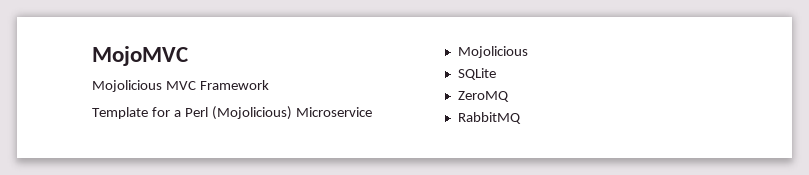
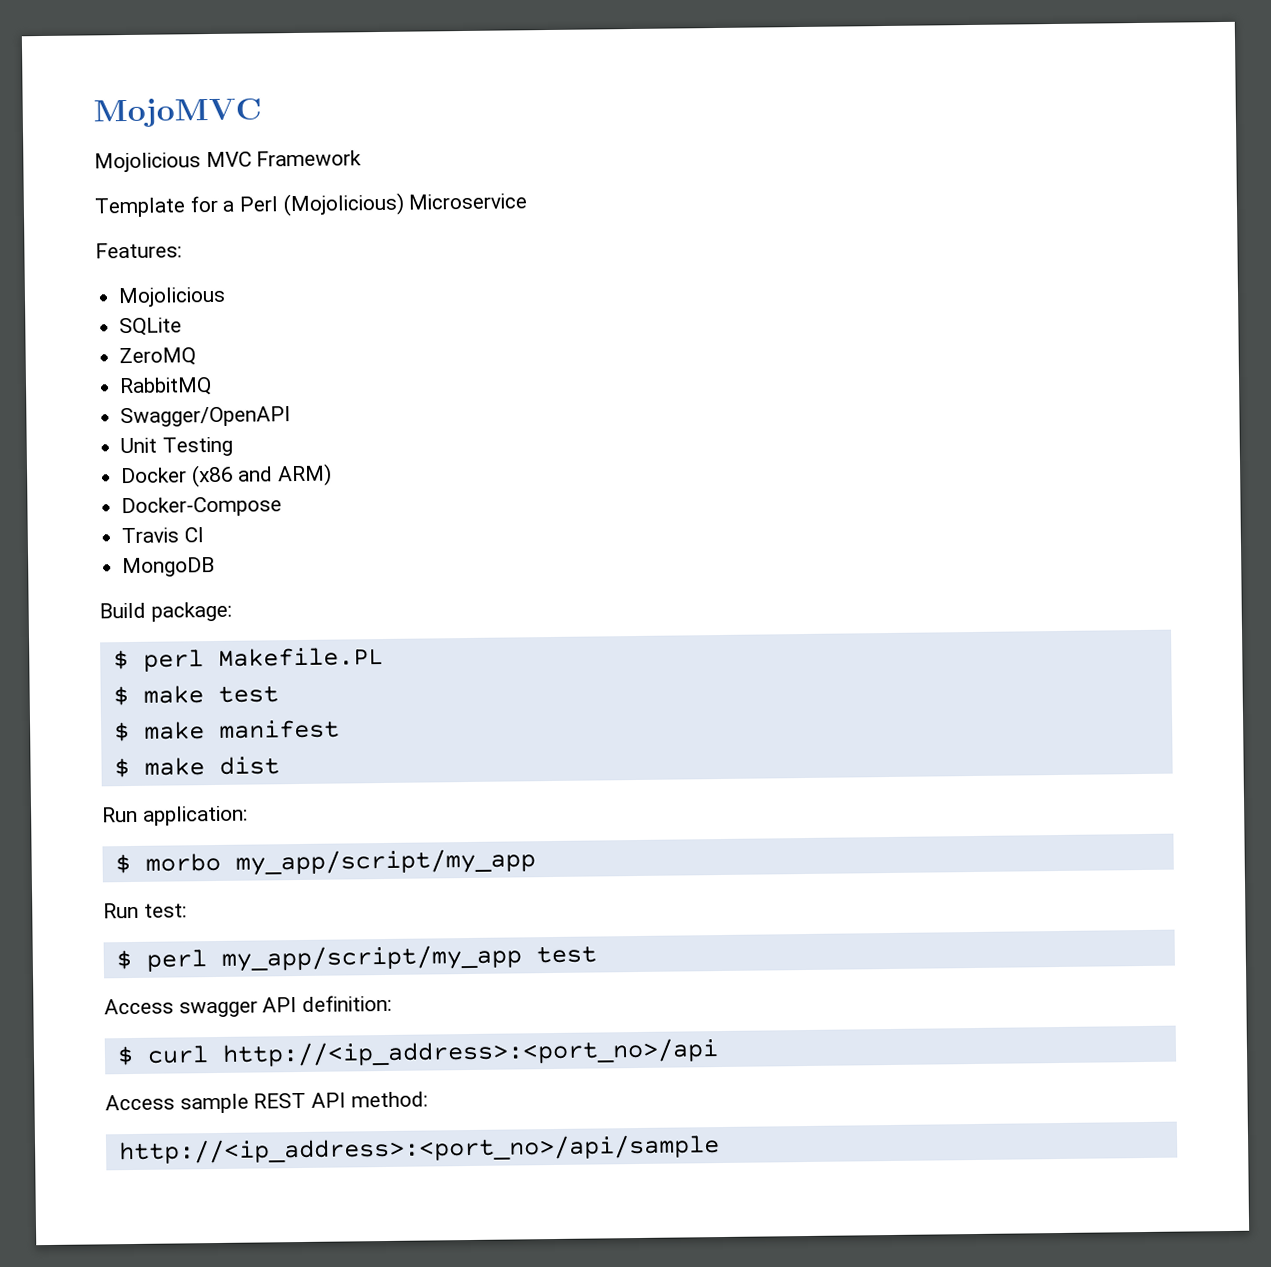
+ Features:
+ Swagger/OpenAPI
+ Unit Testing
+ Docker (x86 and ARM)
+ Docker-Compose
+ Travis CI
+ MongoDB
+ Build package:
+ $ perl Makefile.PL
+ $ make test
+ $ make manifest
+ $ make dist
+ Run application:
+ $ morbo my_app/script/my_app
+ Run test:
+ $ perl my_app/script/my_app test
+ Access swagger API definition:
+ $ curl http://<ip_address>:<port_no>/api
+ Access sample REST API method:
+ http://<ip_address>:<port_no>/api/sample

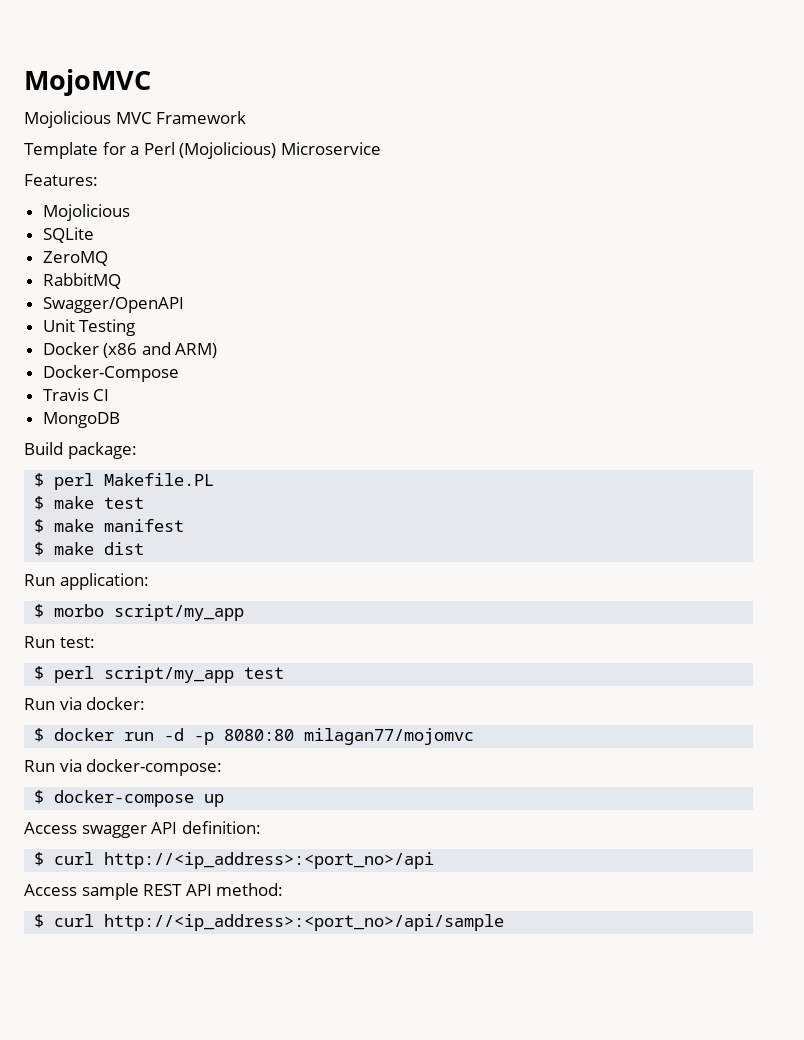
- $ morbo my_app/script/my_app
+ $ morbo script/my_app
- $ perl my_app/script/my_app test
+ $ perl script/my_app test
+ Run via docker:
+ $ docker run -d -p 8080:80 milagan77/mojomvc
+ Run via docker-compose:
+ $ docker-compose up
- http://<ip_address>:<port_no>/api/sample
+ $ curl http://<ip_address>:<port_no>/api/sample

